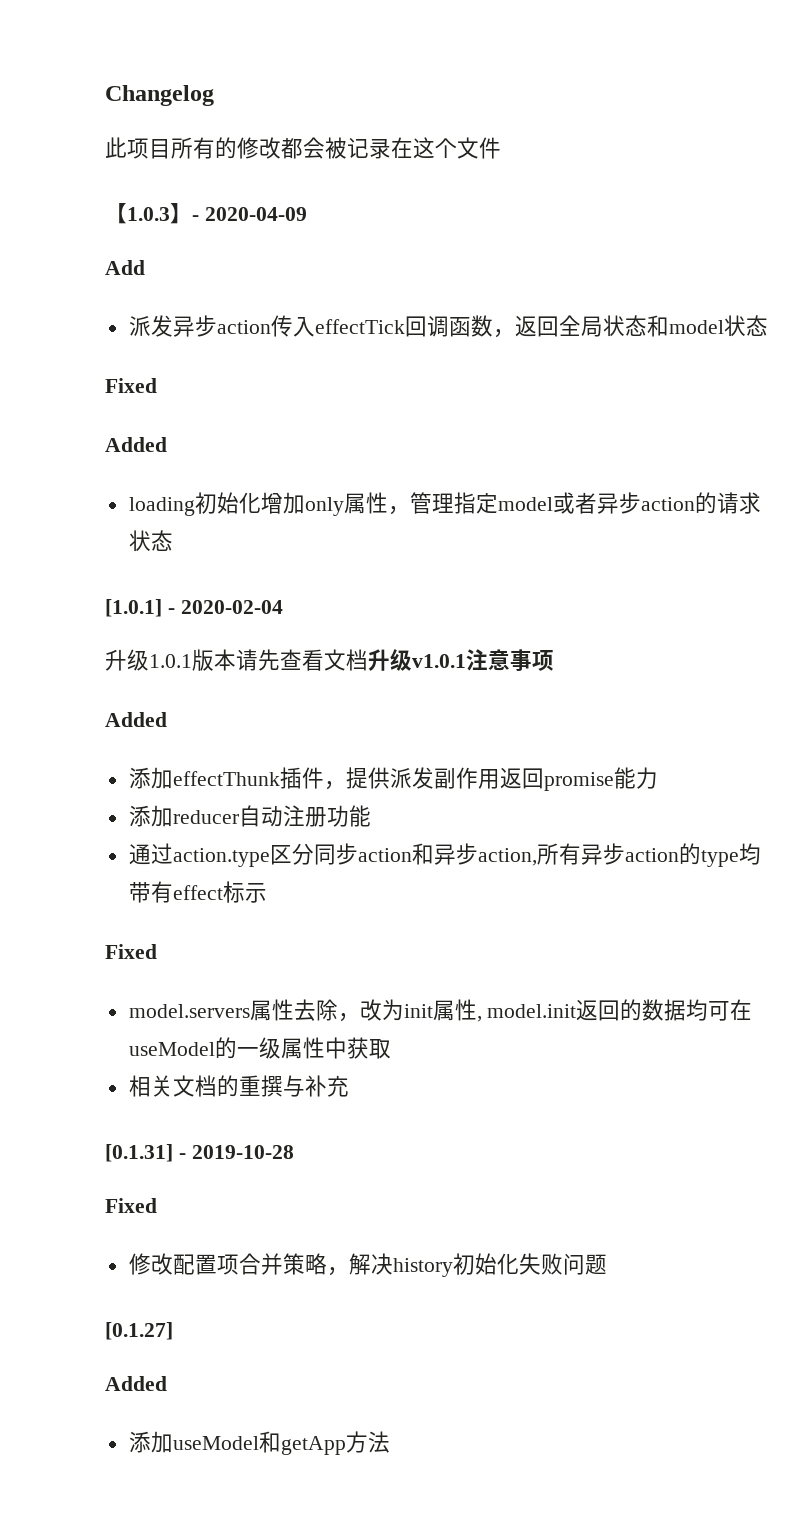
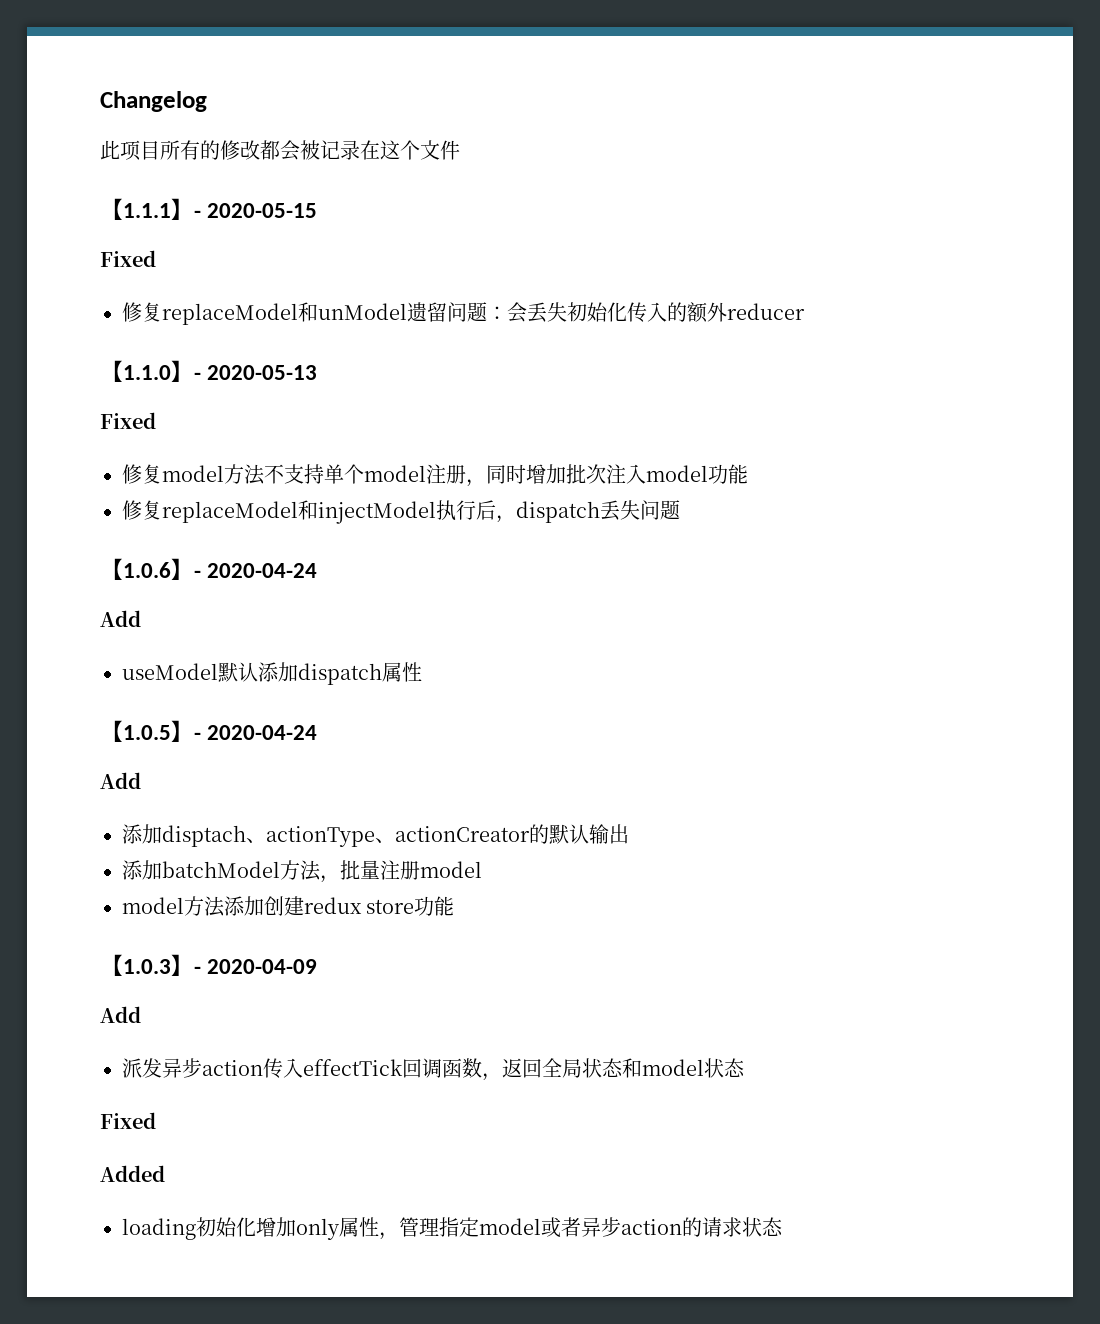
+ 【1.1.1】- 2020-05-15
+ Fixed
+ 修复replaceModel和unModel遗留问题：会丢失初始化传入的额外reducer
+ 【1.1.0】- 2020-05-13
+ Fixed
+ 修复model方法不支持单个model注册，同时增加批次注入model功能
+ 修复replaceModel和injectModel执行后，dispatch丢失问题
+ 【1.0.6】- 2020-04-24
+ Add
+ useModel默认添加dispatch属性
+ 【1.0.5】- 2020-04-24
+ Add
+ 添加disptach、actionType、actionCreator的默认输出
+ 添加batchModel方法，批量注册model
+ model方法添加创建redux store功能
- [1.0.1] - 2020-02-04
- 升级1.0.1版本请先查看文档升级v1.0.1注意事项
- Added
- 添加effectThunk插件，提供派发副作用返回promise能力
- 添加reducer自动注册功能
- 通过action.type区分同步action和异步action,所有异步action的type均带有effect标示
- Fixed
- model.servers属性去除，改为init属性, model.init返回的数据均可在useModel的一级属性中获取
- 相关文档的重撰与补充
- [0.1.31] - 2019-10-28
- Fixed
- 修改配置项合并策略，解决history初始化失败问题
- [0.1.27]
- Added
- 添加useModel和getApp方法

